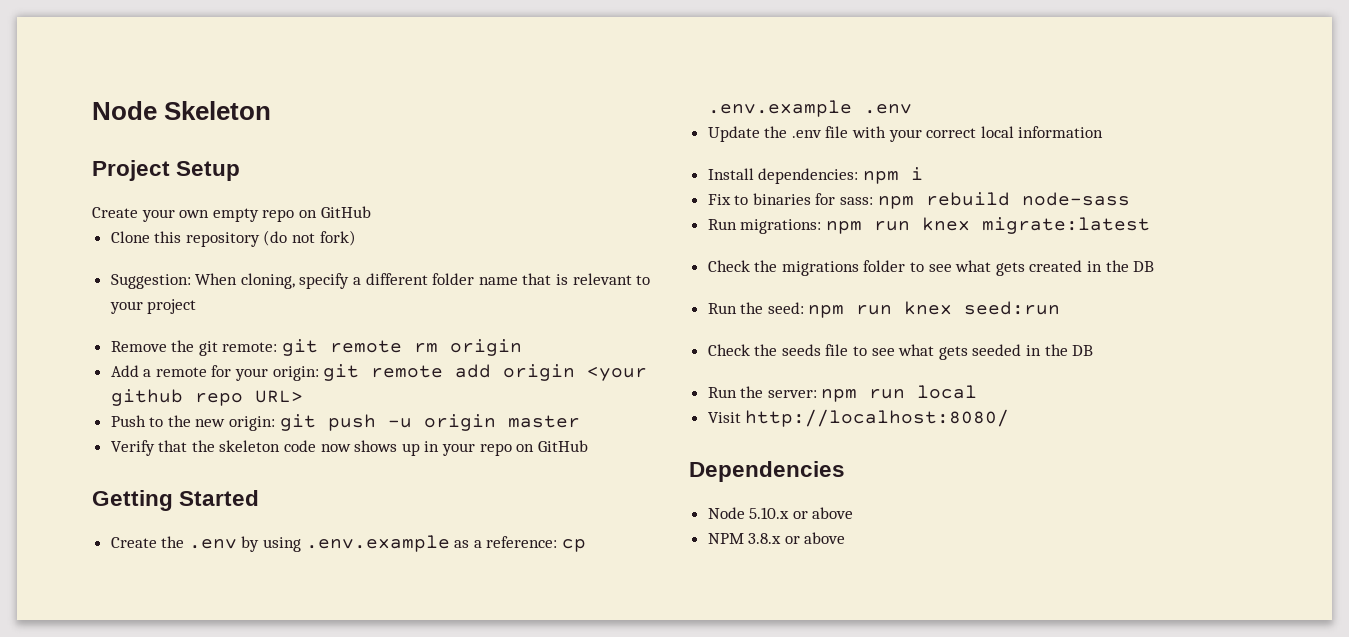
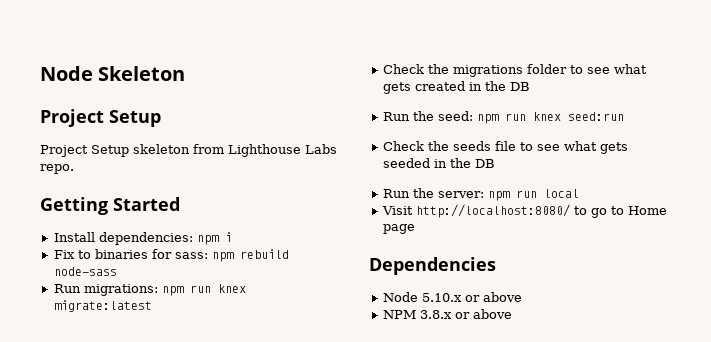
- Create your own empty repo on GitHub
- Clone this repository (do not fork)
- Suggestion: When cloning, specify a different folder name that is relevant to your project
- Remove the git remote: git remote rm origin
- Add a remote for your origin: git remote add origin <your github repo URL>
- Push to the new origin: git push -u origin master
- Verify that the skeleton code now shows up in your repo on GitHub
+ Project Setup skeleton from Lighthouse Labs repo.
  Getting Started
- Create the .env by using .env.example as a reference: cp .env.example .env
- Update the .env file with your correct local information
- Visit http://localhost:8080/
+ Visit http://localhost:8080/ to go to Home page

